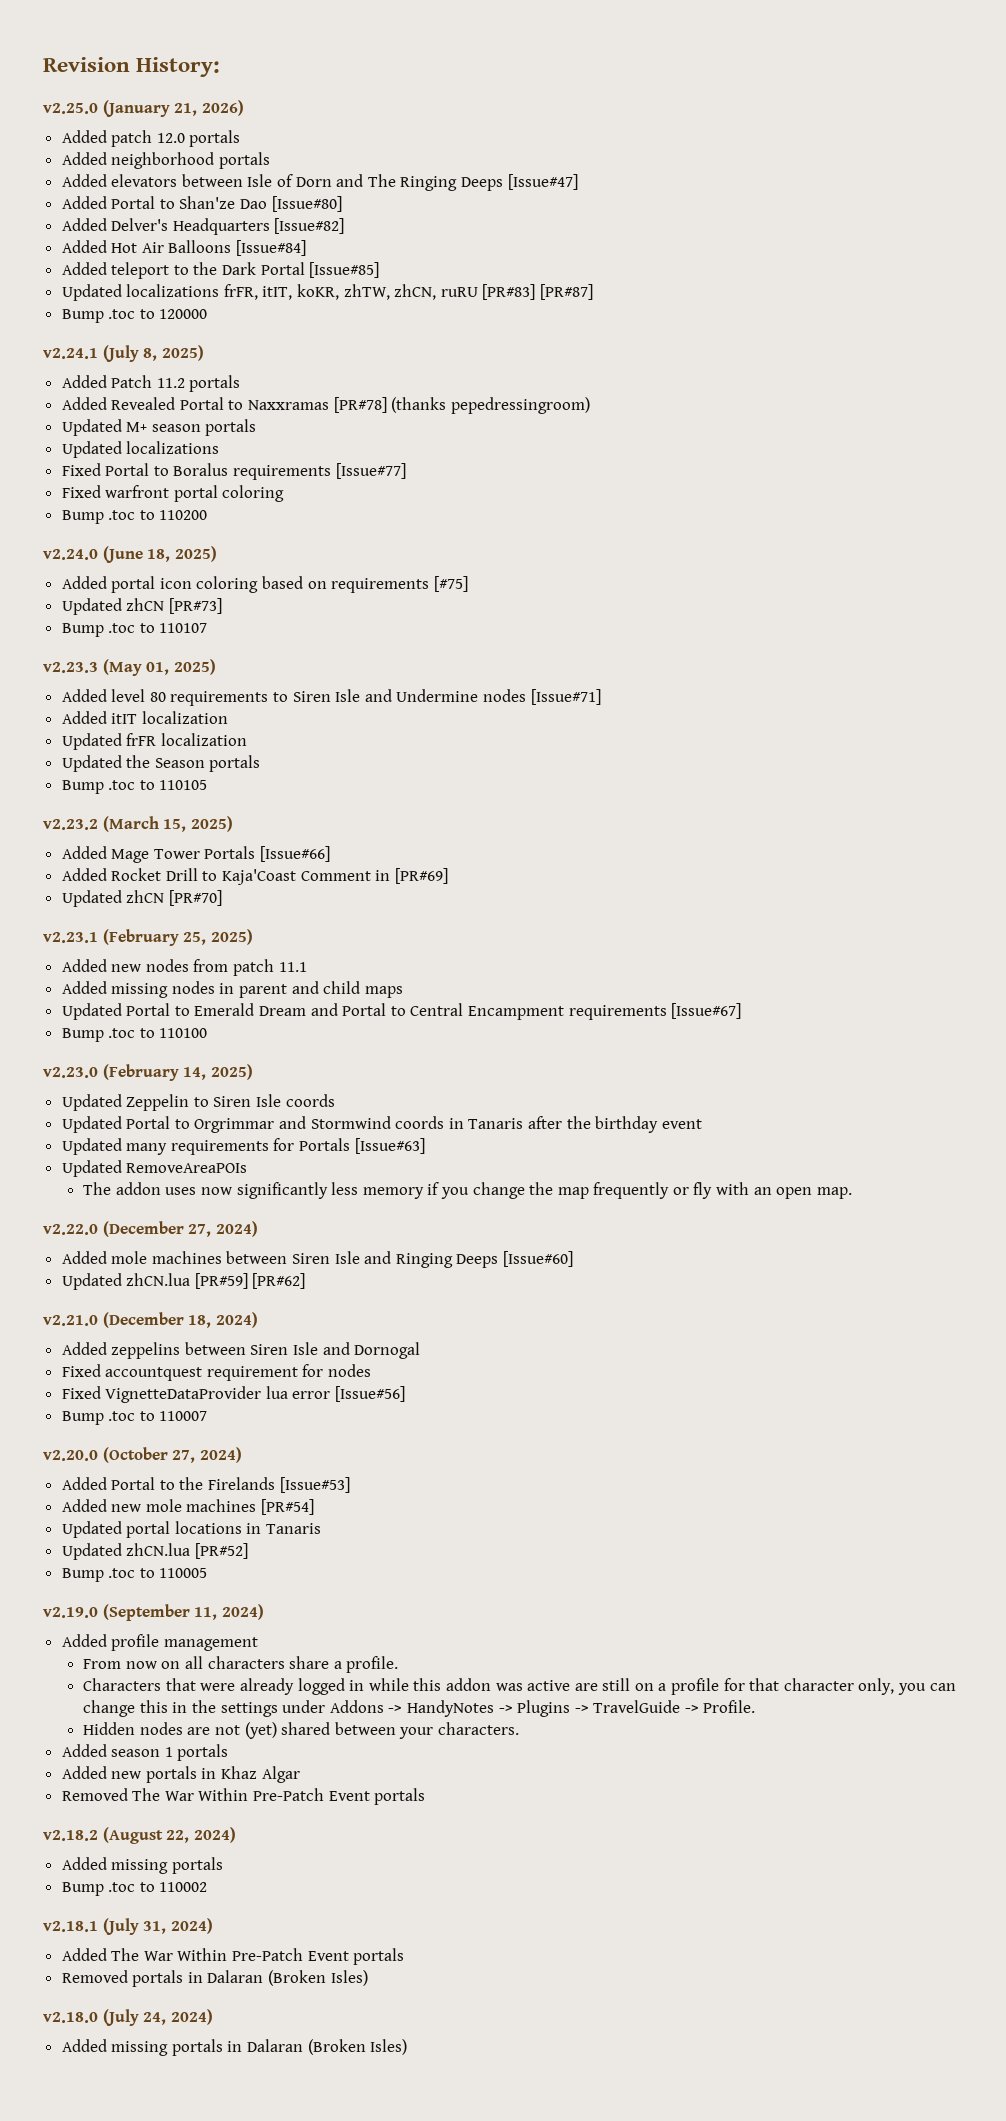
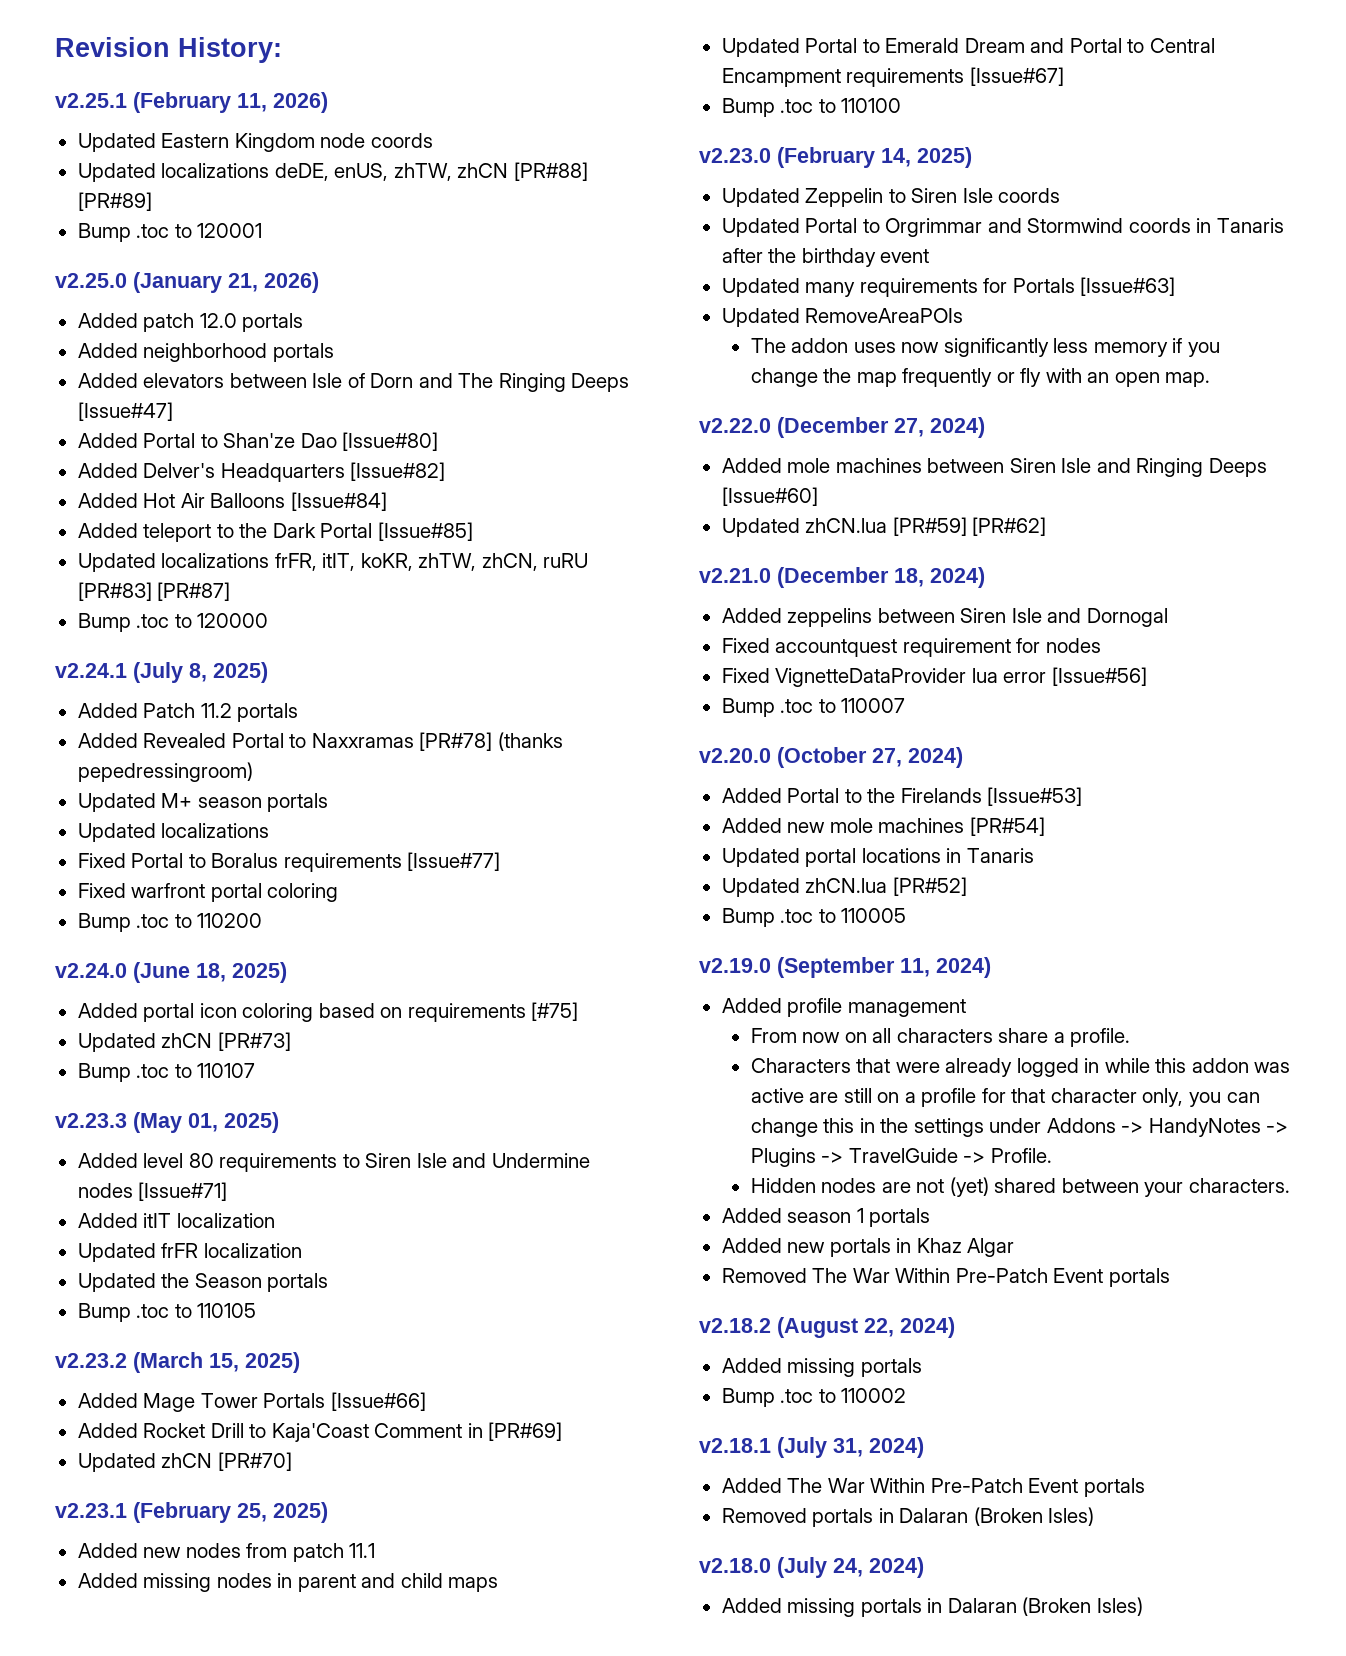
+ v2.25.1 (February 11, 2026)
+ Updated Eastern Kingdom node coords
+ Updated localizations deDE, enUS, zhTW, zhCN [PR#88] [PR#89]
+ Bump .toc to 120001

